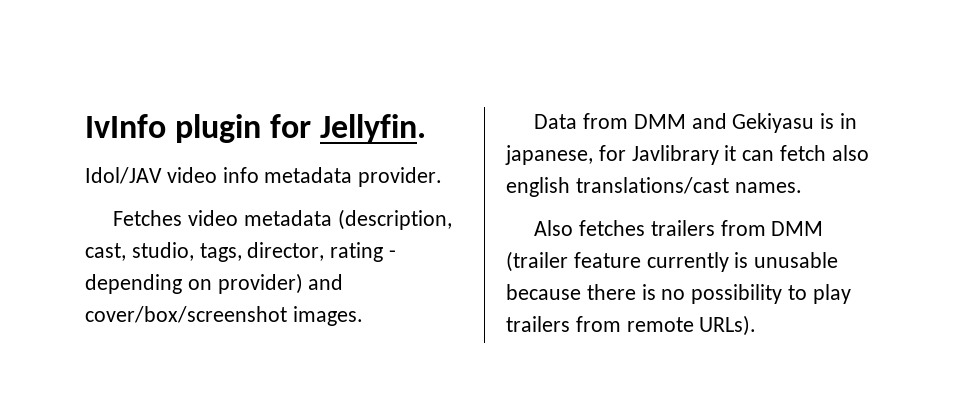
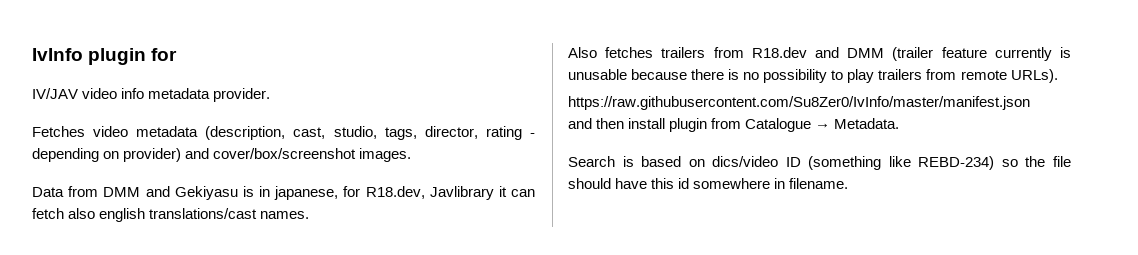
- IvInfo plugin for Jellyfin.
- Idol/JAV video info metadata provider.
+ IvInfo plugin for
+ IV/JAV video info metadata provider.
- Data from DMM and Gekiyasu is in japanese, for Javlibrary it can fetch also english translations/cast names.
+ Data from DMM and Gekiyasu is in japanese, for R18.dev, Javlibrary it can fetch also english translations/cast names.
- Also fetches trailers from DMM (trailer feature currently is unusable because there is no possibility to play trailers from remote URLs).
+ Also fetches trailers from R18.dev and DMM (trailer feature currently is unusable because there is no possibility to play trailers from remote URLs).
+ https://raw.githubusercontent.com/Su8Zer0/IvInfo/master/manifest.json
+ and then install plugin from Catalogue → Metadata.
+ Search is based on dics/video ID (something like REBD-234) so the file should have this id somewhere in filename.

